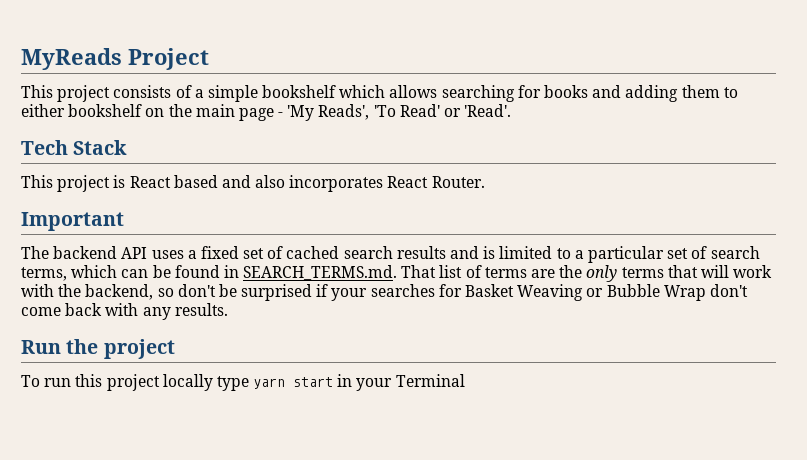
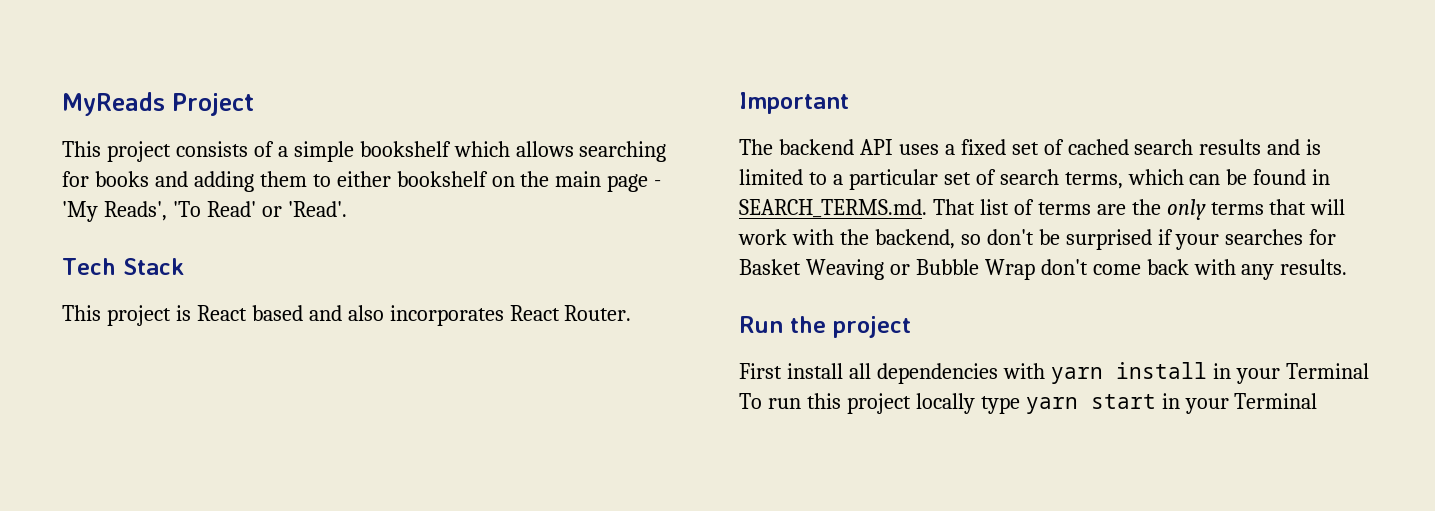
- To run this project locally type yarn start in your Terminal
+ First install all dependencies with yarn install in your Terminal To run this project locally type yarn start in your Terminal

